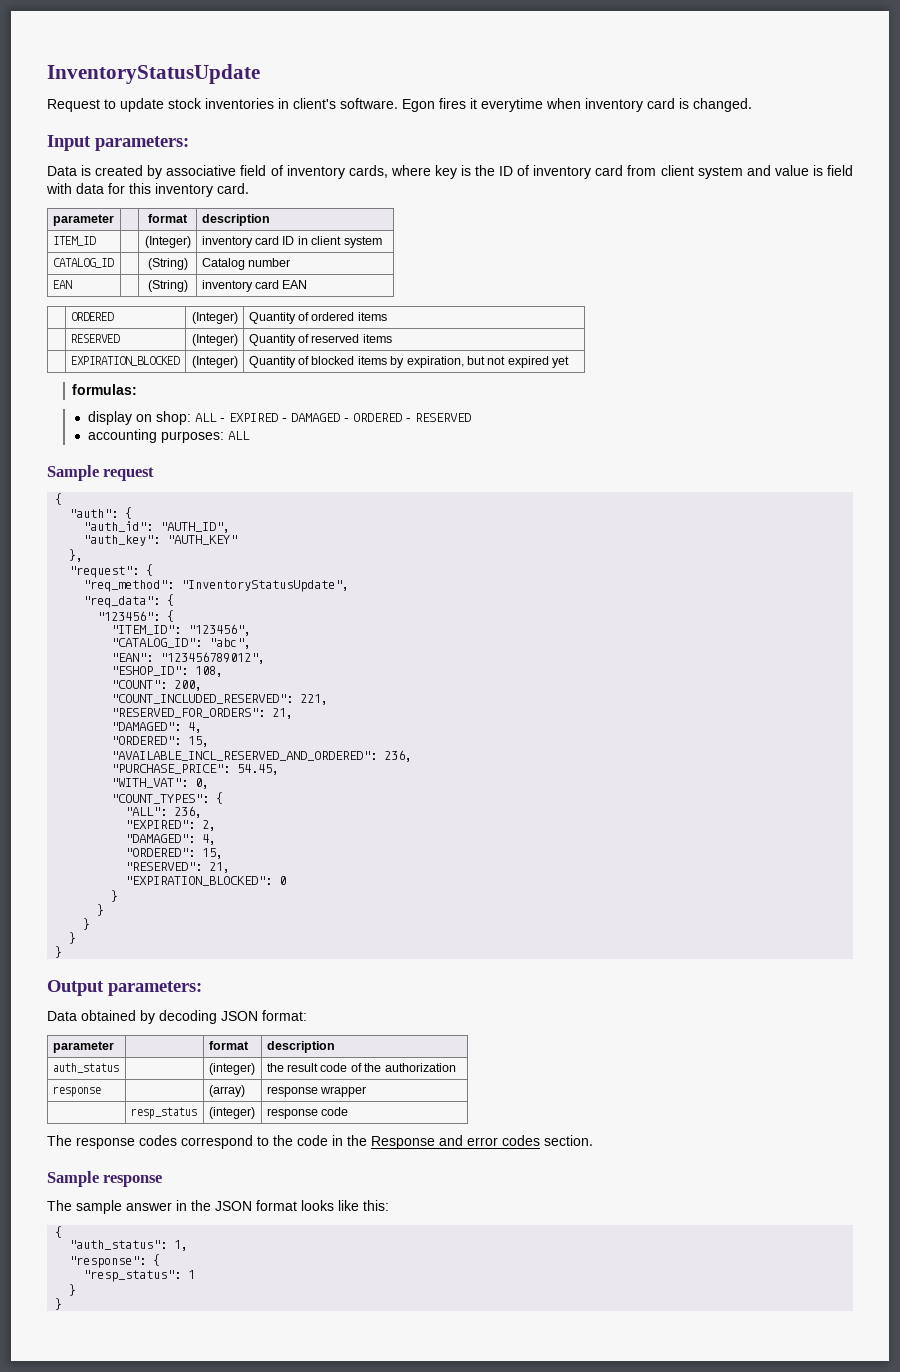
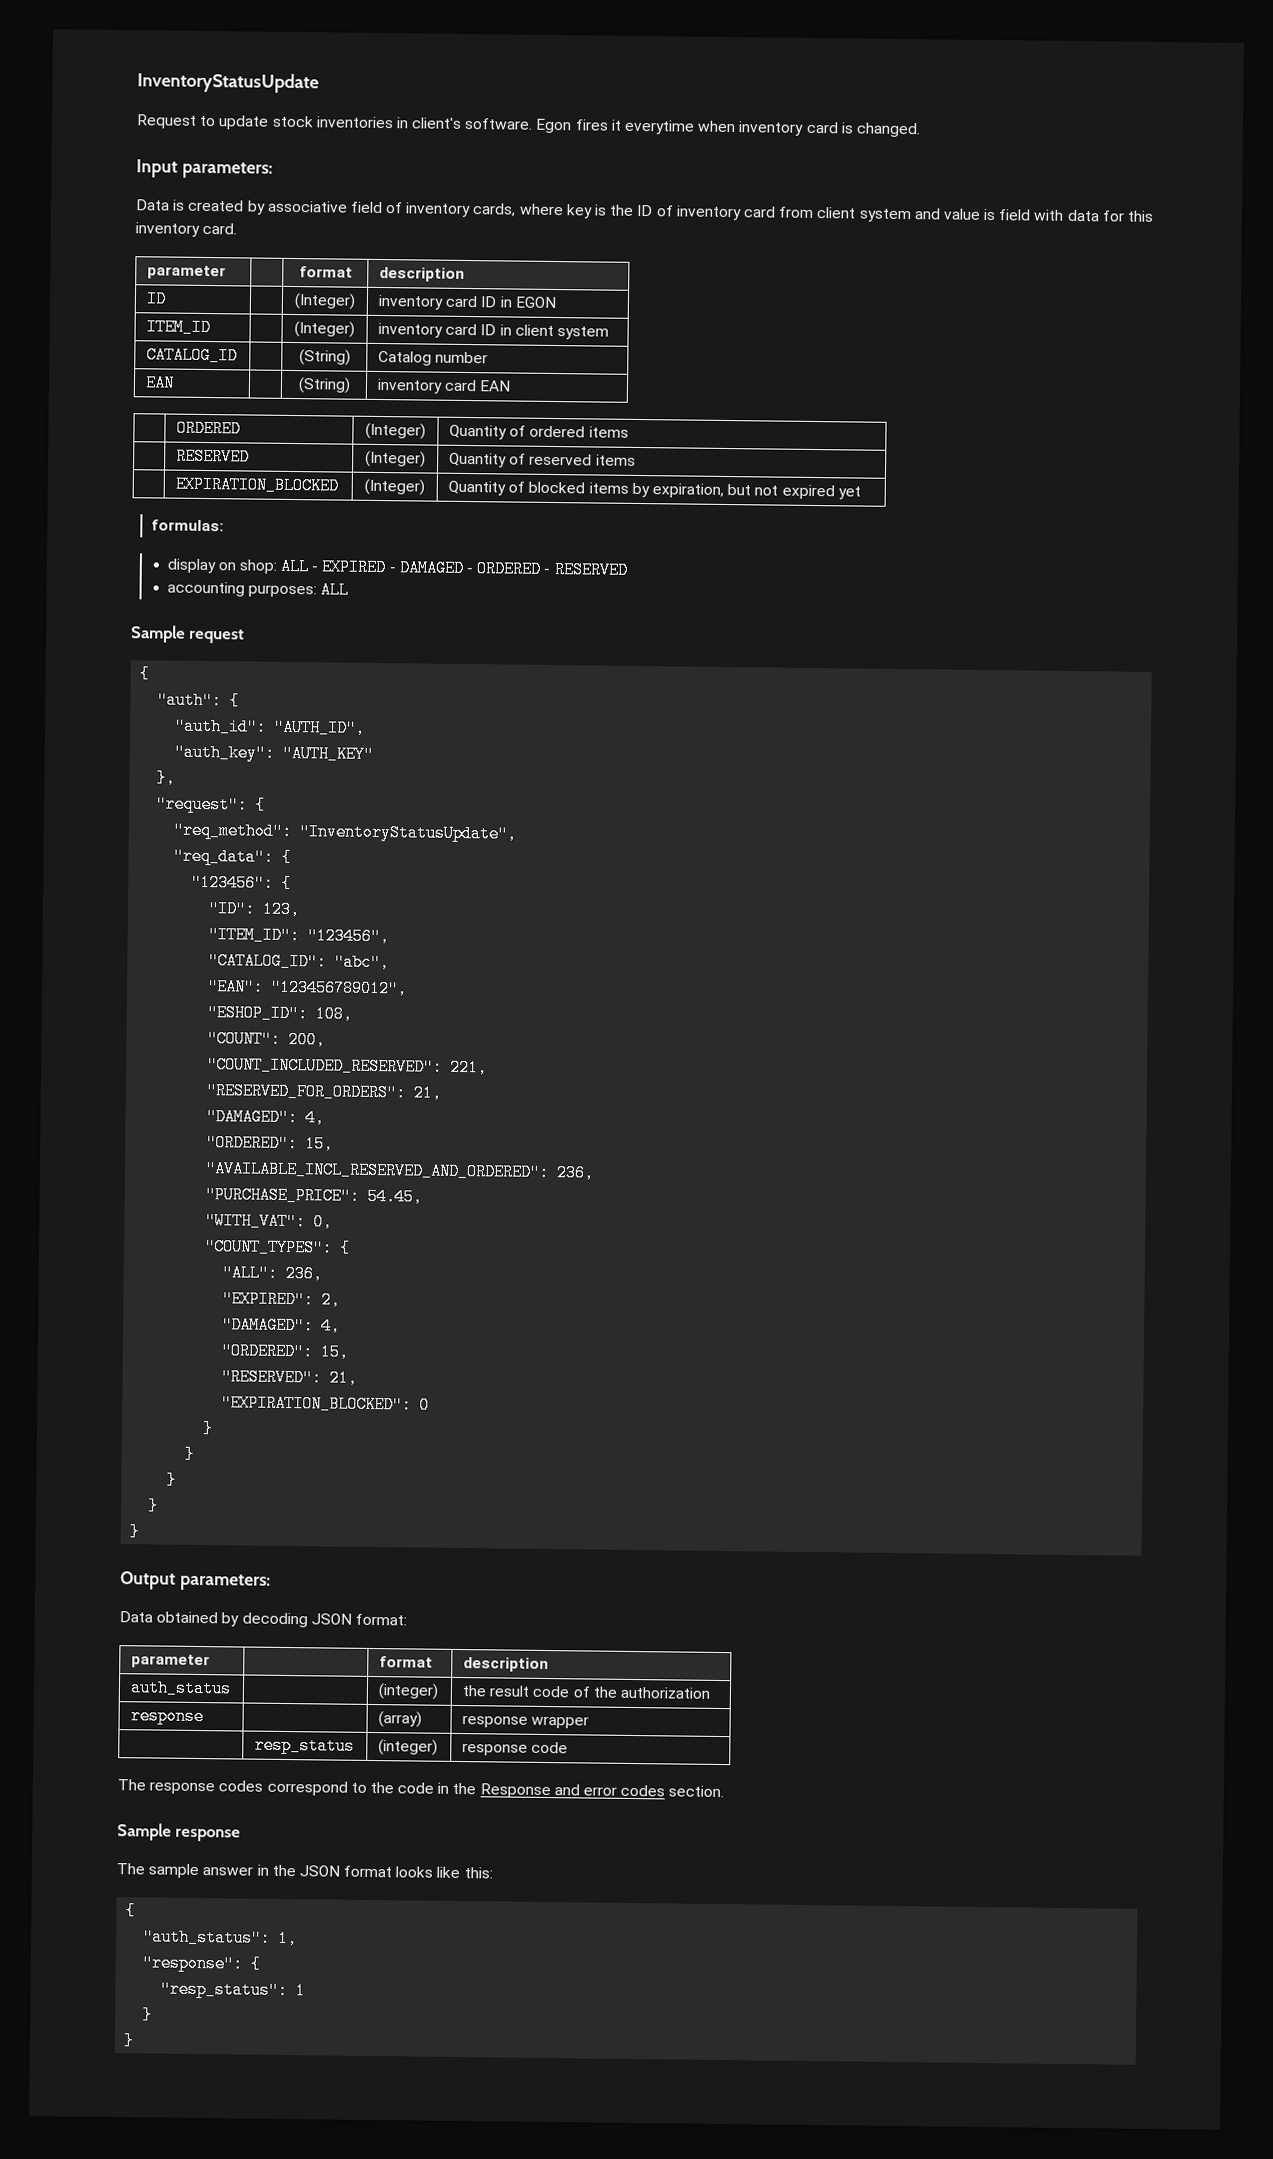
+ ID | | (Integer) | inventory card ID in EGON
+ "ID": 123,

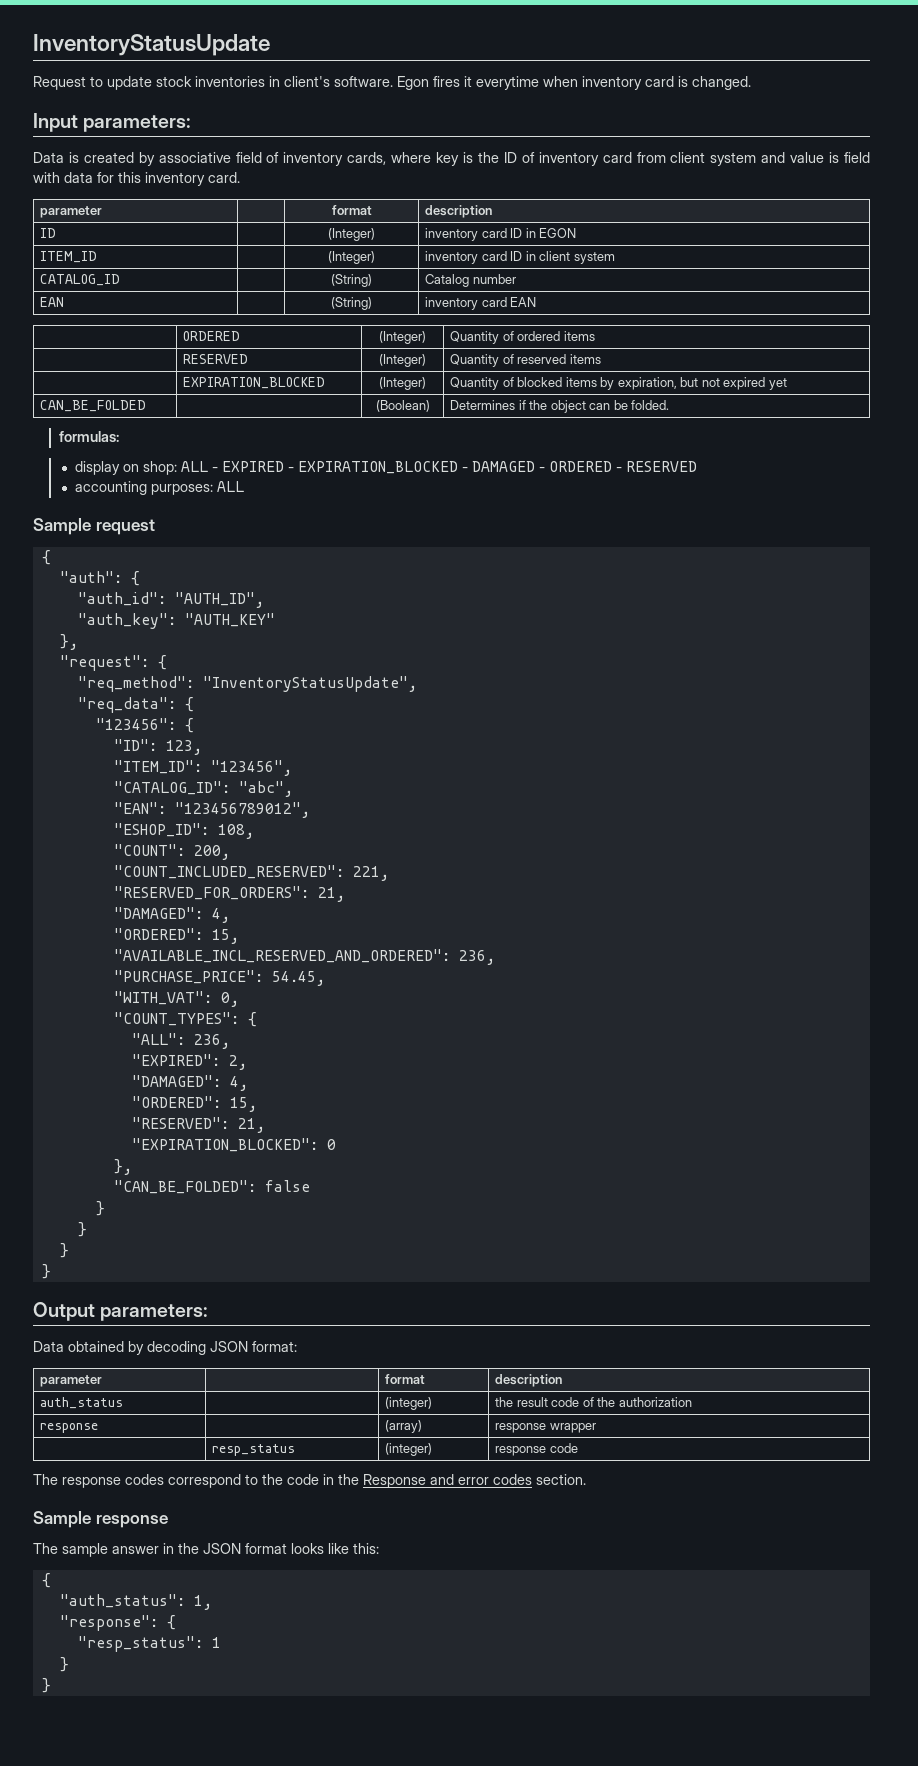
+ CAN_BE_FOLDED | | (Boolean) | Determines if the object can be folded.
- display on shop: ALL - EXPIRED - DAMAGED - ORDERED - RESERVED
+ display on shop: ALL - EXPIRED - EXPIRATION_BLOCKED - DAMAGED - ORDERED - RESERVED
  "EXPIRATION_BLOCKED": 0
- }
+ },
+ "CAN_BE_FOLDED": false

